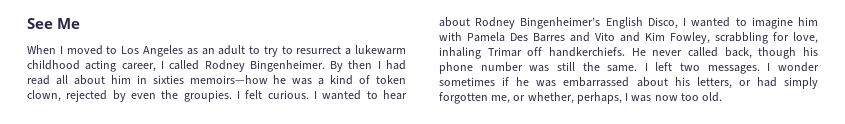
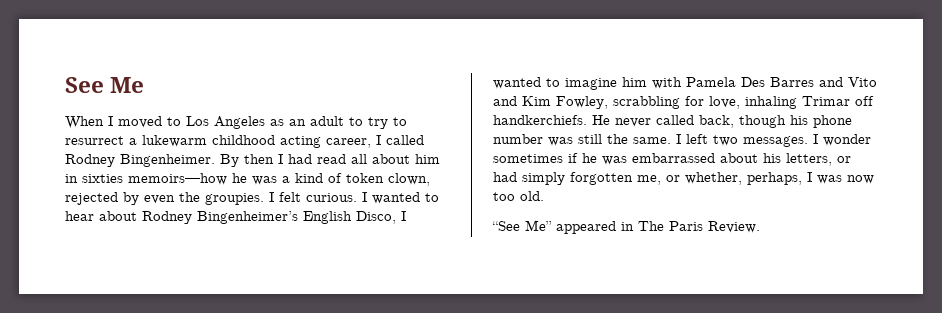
+ “See Me” appeared in The Paris Review.

